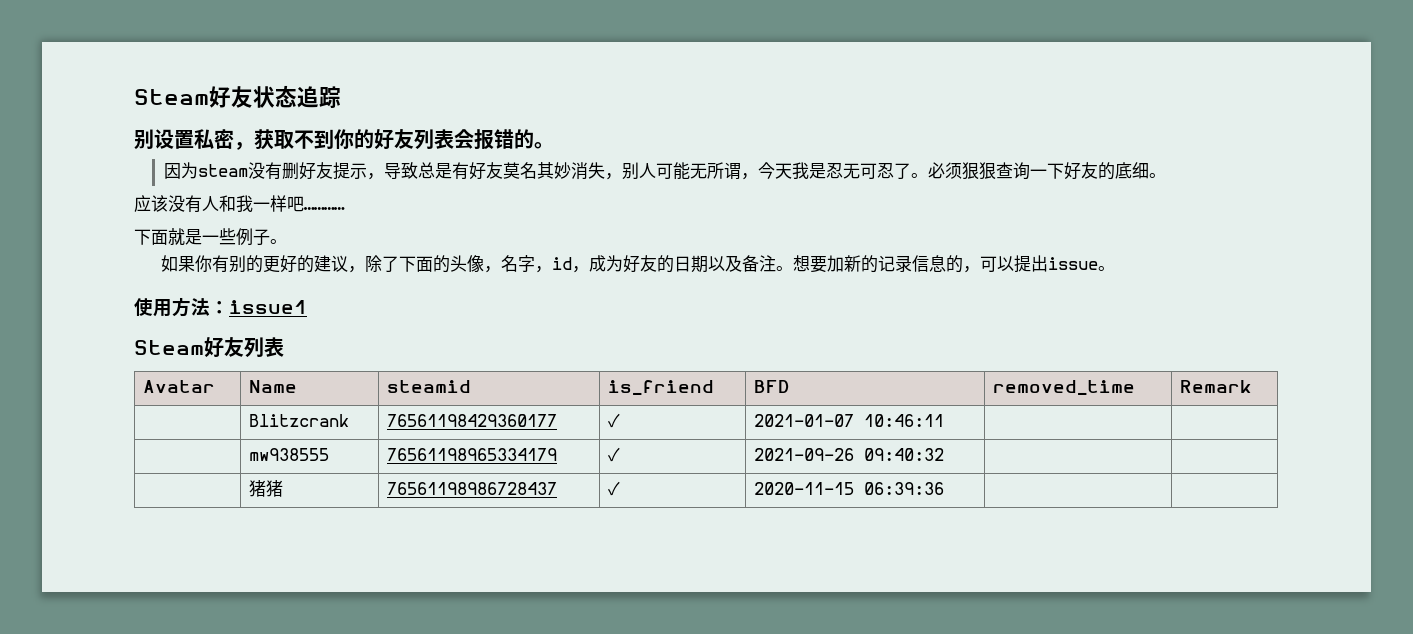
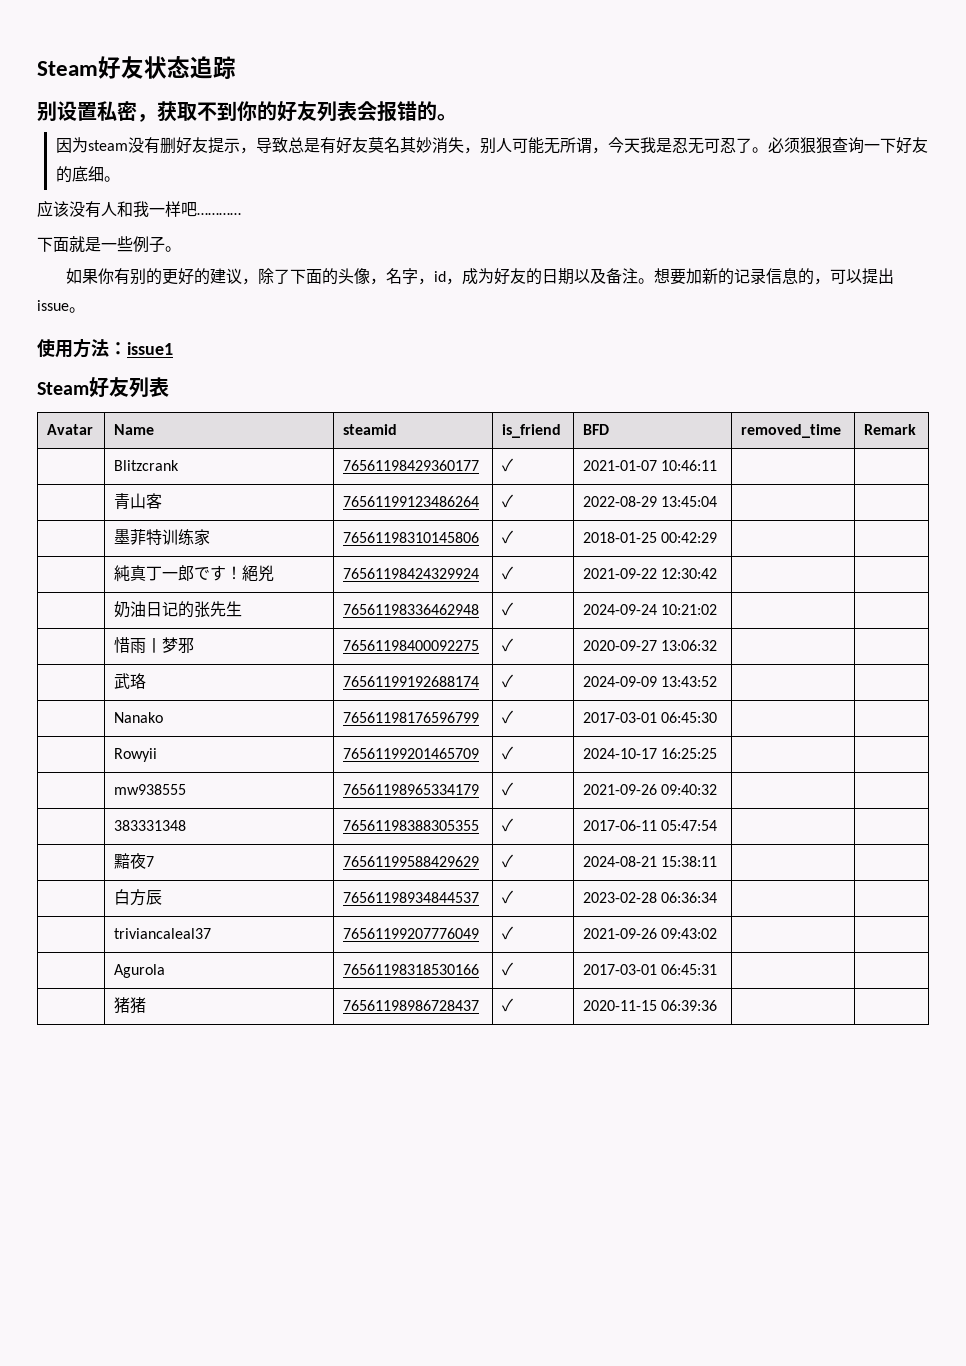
+ | 青山客 | 76561199123486264 | ✓ | 2022-08-29 13:45:04 | |
+ | 墨菲特训练家 | 76561198310145806 | ✓ | 2018-01-25 00:42:29 | |
+ | 純真丁一郎です！絕兇 | 76561198424329924 | ✓ | 2021-09-22 12:30:42 | |
+ | 奶油日记的张先生 | 76561198336462948 | ✓ | 2024-09-24 10:21:02 | |
+ | 惜雨丨梦邪 | 76561198400092275 | ✓ | 2020-09-27 13:06:32 | |
+ | 武珞 | 76561199192688174 | ✓ | 2024-09-09 13:43:52 | |
+ | Nanako | 76561198176596799 | ✓ | 2017-03-01 06:45:30 | |
+ | Rowyii | 76561199201465709 | ✓ | 2024-10-17 16:25:25 | |
+ | 383331348 | 76561198388305355 | ✓ | 2017-06-11 05:47:54 | |
+ | 黯夜7 | 76561199588429629 | ✓ | 2024-08-21 15:38:11 | |
+ | 白方辰 | 76561198934844537 | ✓ | 2023-02-28 06:36:34 | |
+ | triviancaleal37 | 76561199207776049 | ✓ | 2021-09-26 09:43:02 | |
+ | Agurola | 76561198318530166 | ✓ | 2017-03-01 06:45:31 | |

